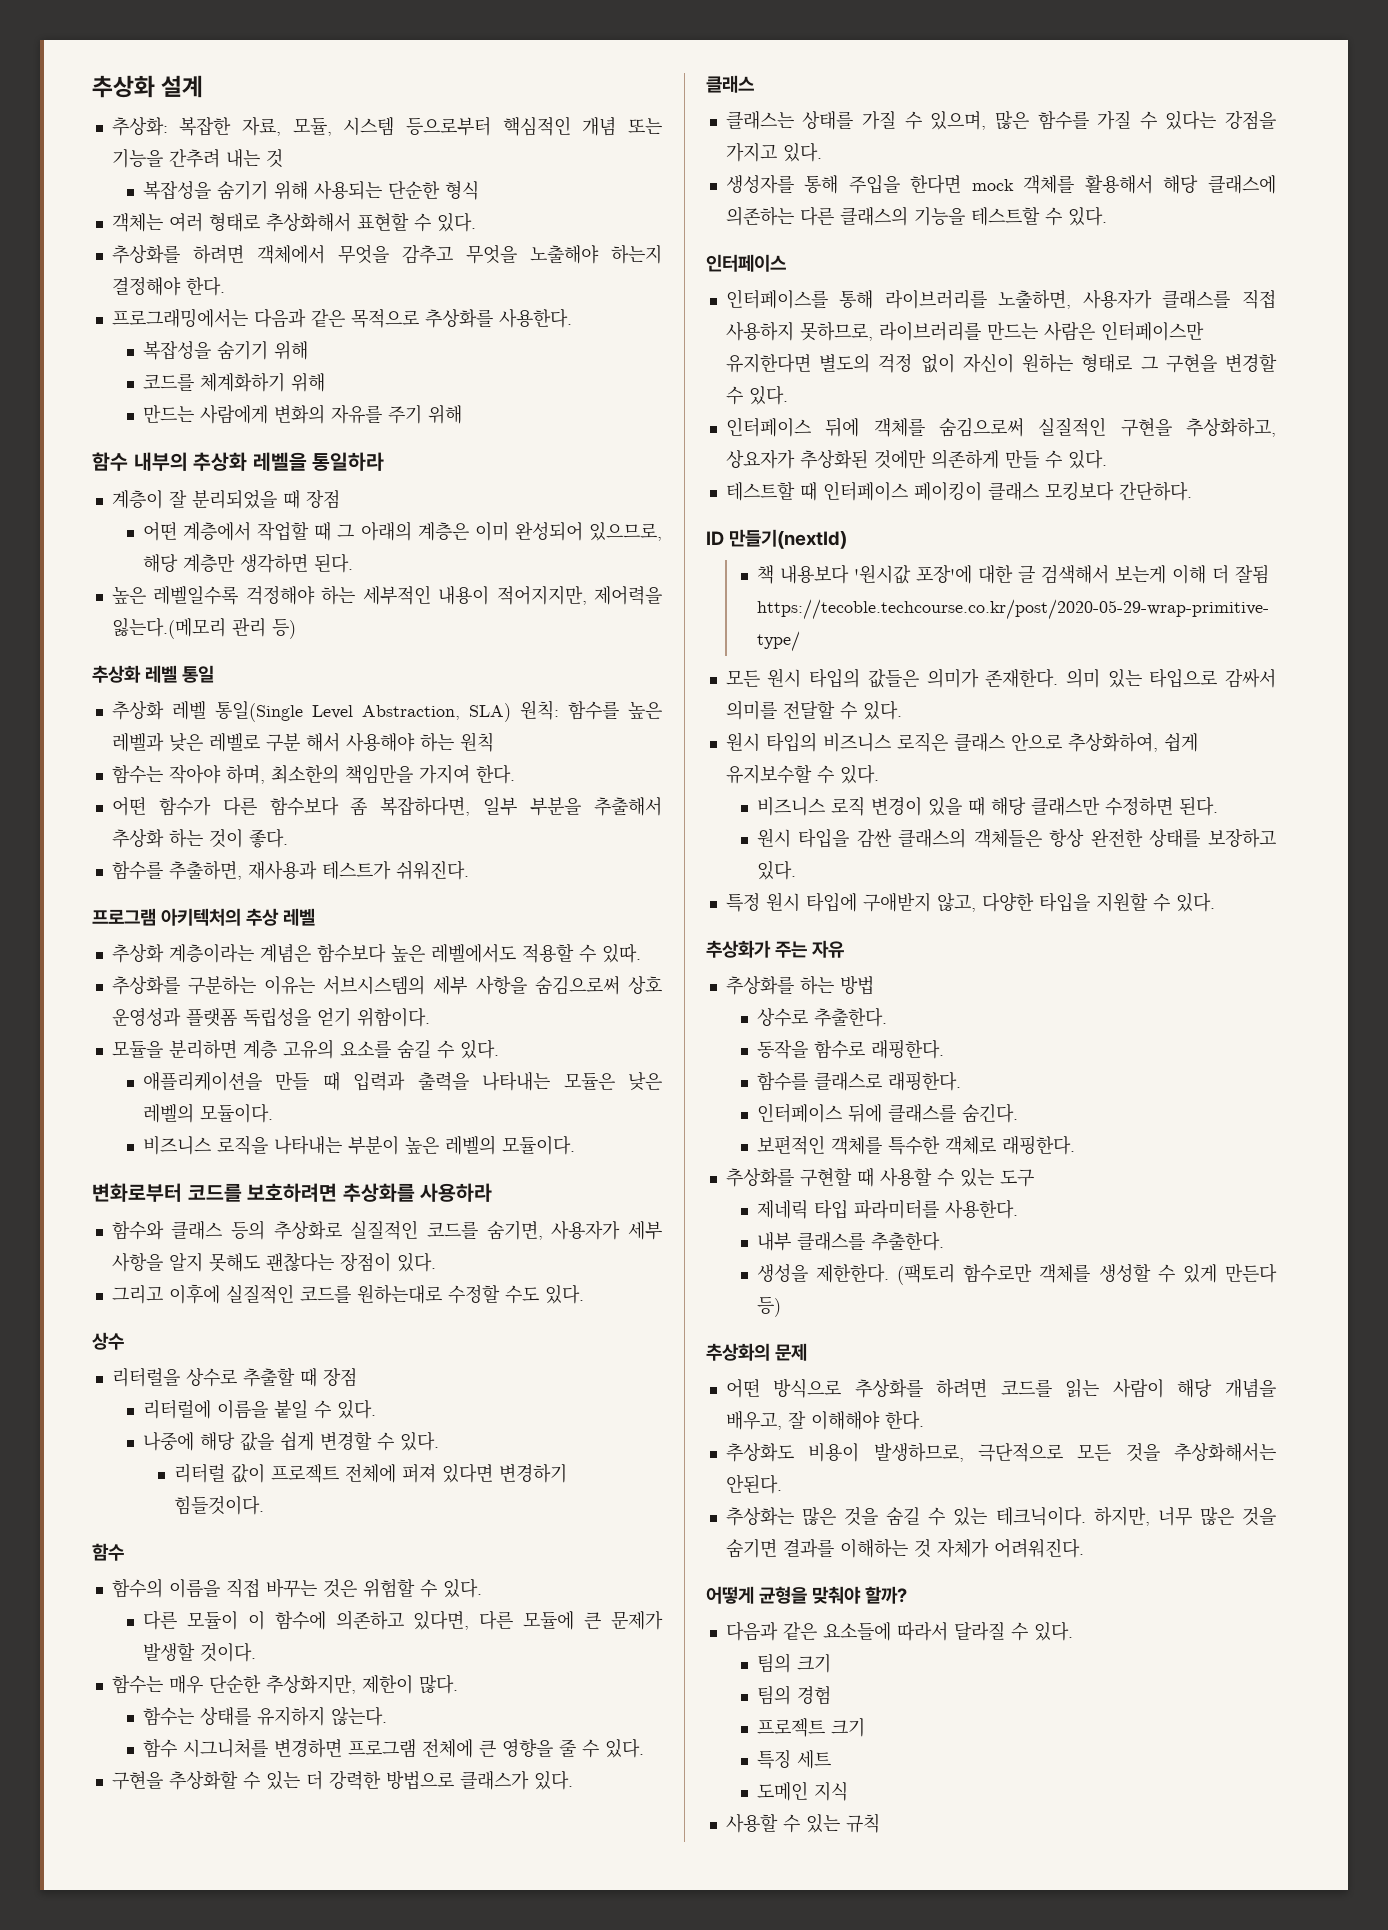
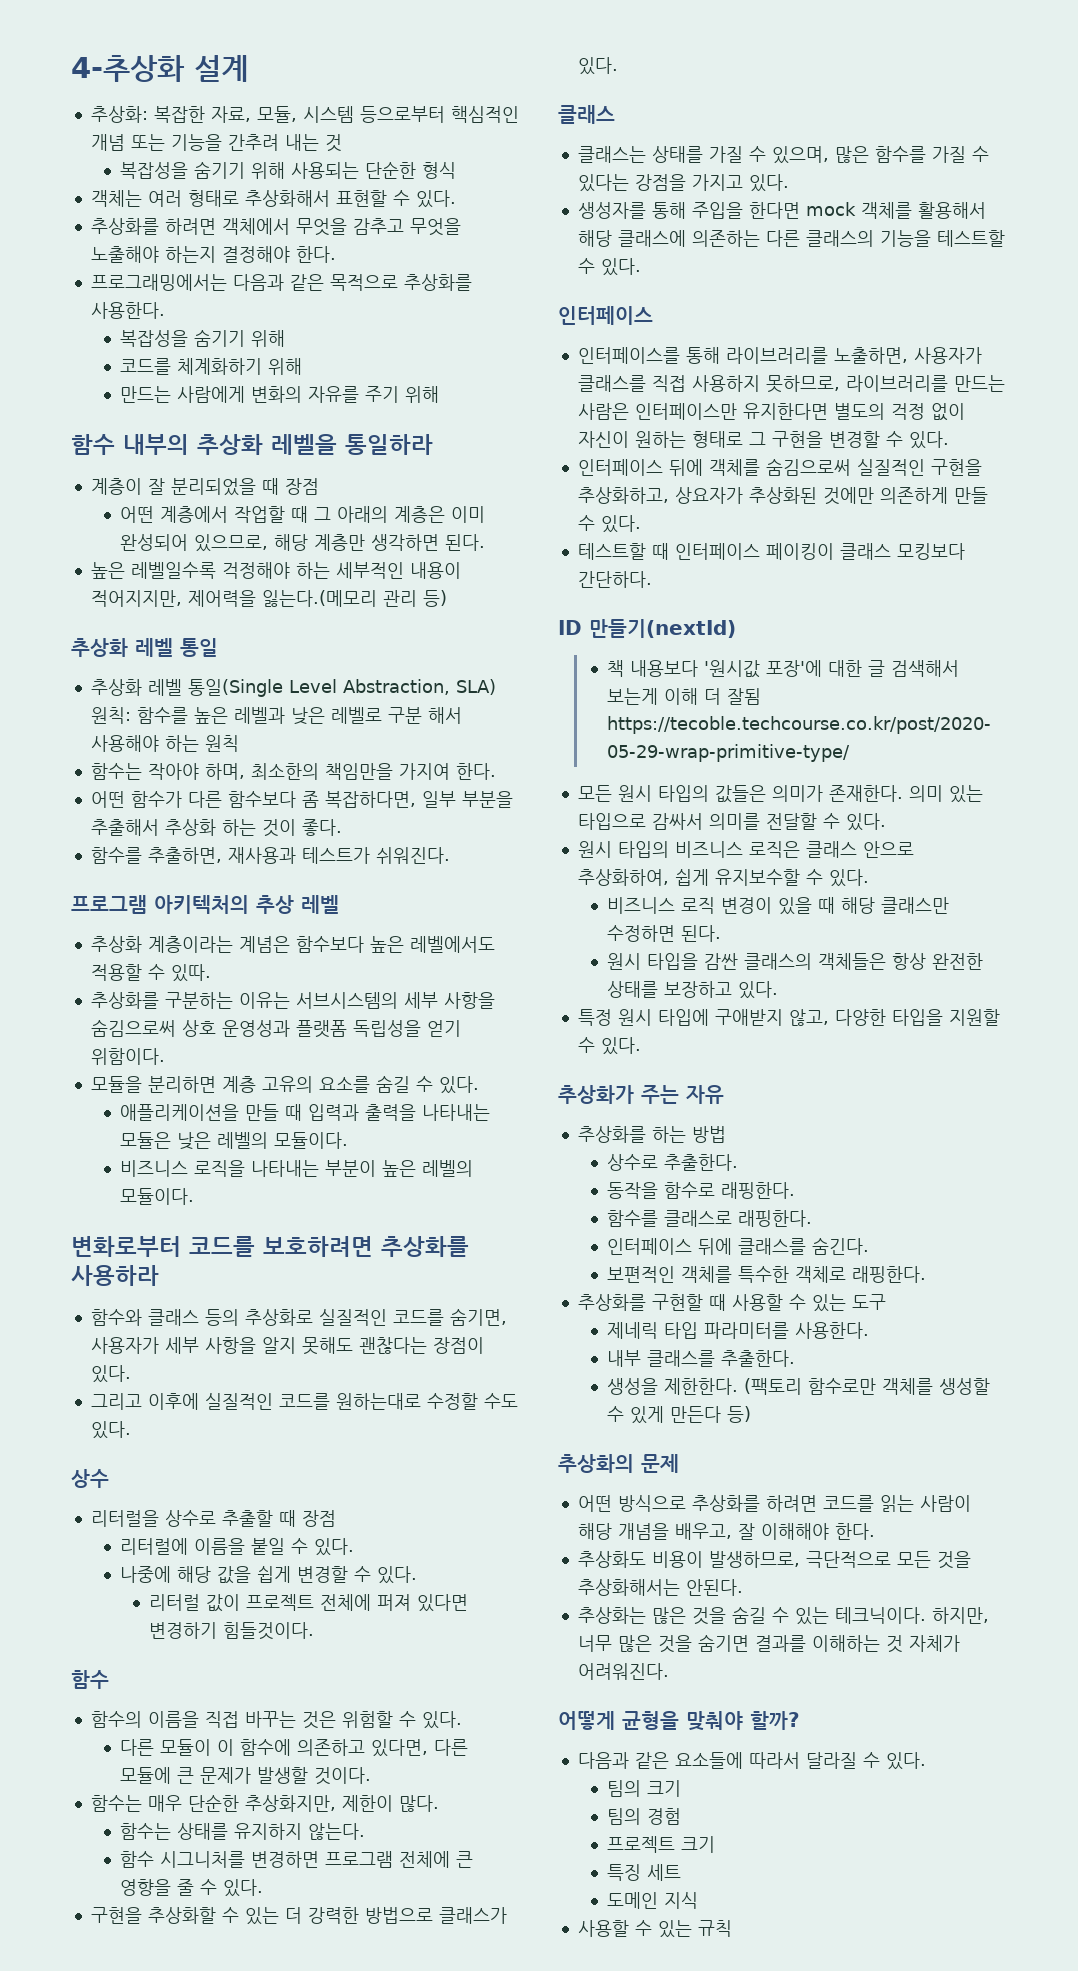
- 추상화 설계
+ 4-추상화 설계

